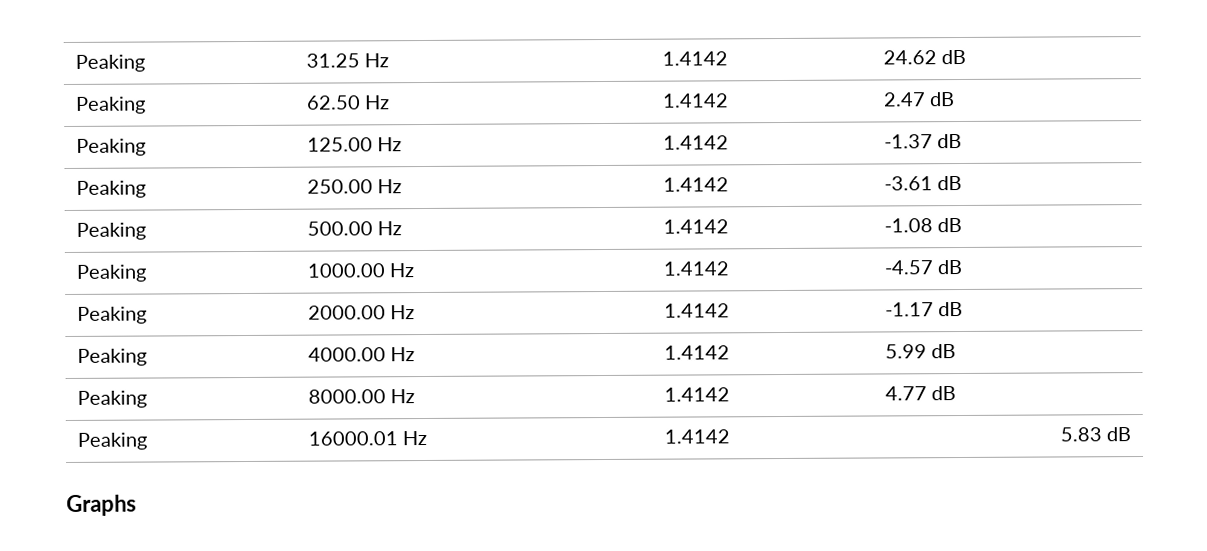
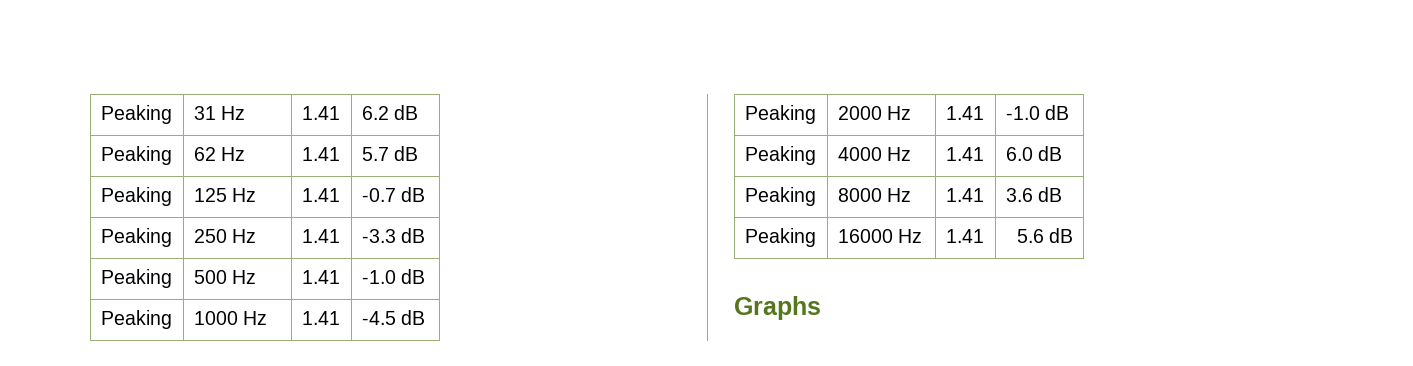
- Peaking | 31.25 Hz | 1.4142 | 24.62 dB
- Peaking | 62.50 Hz | 1.4142 | 2.47 dB
- Peaking | 125.00 Hz | 1.4142 | -1.37 dB
- Peaking | 250.00 Hz | 1.4142 | -3.61 dB
- Peaking | 500.00 Hz | 1.4142 | -1.08 dB
- Peaking | 1000.00 Hz | 1.4142 | -4.57 dB
- Peaking | 2000.00 Hz | 1.4142 | -1.17 dB
- Peaking | 4000.00 Hz | 1.4142 | 5.99 dB
- Peaking | 8000.00 Hz | 1.4142 | 4.77 dB
- Peaking | 16000.01 Hz | 1.4142 | 5.83 dB
+ Peaking | 31 Hz | 1.41 | 6.2 dB
+ Peaking | 62 Hz | 1.41 | 5.7 dB
+ Peaking | 125 Hz | 1.41 | -0.7 dB
+ Peaking | 250 Hz | 1.41 | -3.3 dB
+ Peaking | 500 Hz | 1.41 | -1.0 dB
+ Peaking | 1000 Hz | 1.41 | -4.5 dB
+ Peaking | 2000 Hz | 1.41 | -1.0 dB
+ Peaking | 4000 Hz | 1.41 | 6.0 dB
+ Peaking | 8000 Hz | 1.41 | 3.6 dB
+ Peaking | 16000 Hz | 1.41 | 5.6 dB

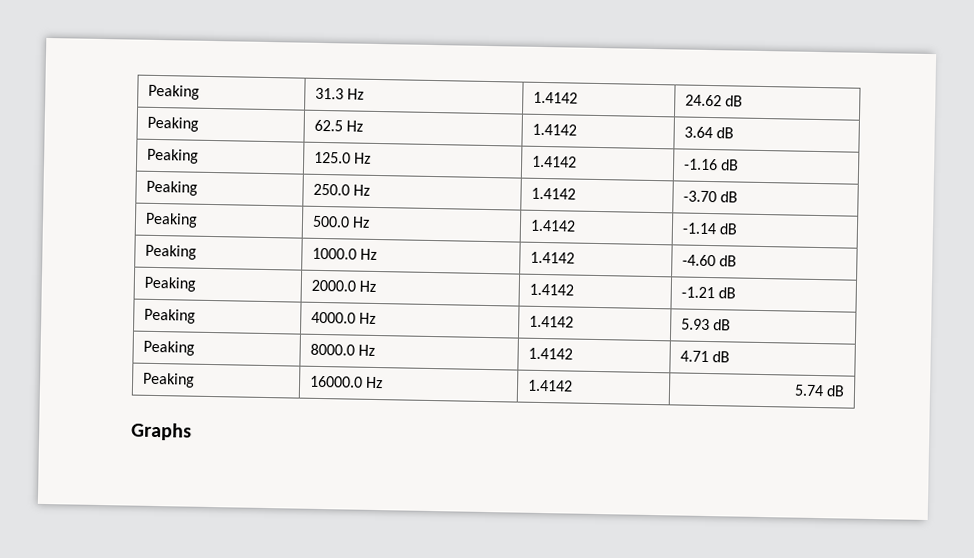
- Peaking | 31 Hz | 1.41 | 6.2 dB
- Peaking | 62 Hz | 1.41 | 5.7 dB
- Peaking | 125 Hz | 1.41 | -0.7 dB
- Peaking | 250 Hz | 1.41 | -3.3 dB
- Peaking | 500 Hz | 1.41 | -1.0 dB
- Peaking | 1000 Hz | 1.41 | -4.5 dB
- Peaking | 2000 Hz | 1.41 | -1.0 dB
- Peaking | 4000 Hz | 1.41 | 6.0 dB
- Peaking | 8000 Hz | 1.41 | 3.6 dB
- Peaking | 16000 Hz | 1.41 | 5.6 dB
+ Peaking | 31.3 Hz | 1.4142 | 24.62 dB
+ Peaking | 62.5 Hz | 1.4142 | 3.64 dB
+ Peaking | 125.0 Hz | 1.4142 | -1.16 dB
+ Peaking | 250.0 Hz | 1.4142 | -3.70 dB
+ Peaking | 500.0 Hz | 1.4142 | -1.14 dB
+ Peaking | 1000.0 Hz | 1.4142 | -4.60 dB
+ Peaking | 2000.0 Hz | 1.4142 | -1.21 dB
+ Peaking | 4000.0 Hz | 1.4142 | 5.93 dB
+ Peaking | 8000.0 Hz | 1.4142 | 4.71 dB
+ Peaking | 16000.0 Hz | 1.4142 | 5.74 dB

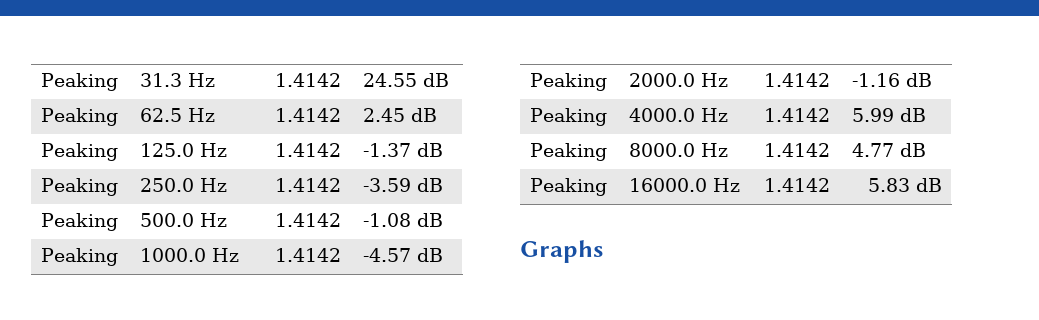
- Peaking | 31.3 Hz | 1.4142 | 24.62 dB
+ Peaking | 31.3 Hz | 1.4142 | 24.55 dB
- Peaking | 62.5 Hz | 1.4142 | 3.64 dB
+ Peaking | 62.5 Hz | 1.4142 | 2.45 dB
- Peaking | 125.0 Hz | 1.4142 | -1.16 dB
+ Peaking | 125.0 Hz | 1.4142 | -1.37 dB
- Peaking | 250.0 Hz | 1.4142 | -3.70 dB
+ Peaking | 250.0 Hz | 1.4142 | -3.59 dB
- Peaking | 500.0 Hz | 1.4142 | -1.14 dB
+ Peaking | 500.0 Hz | 1.4142 | -1.08 dB
- Peaking | 1000.0 Hz | 1.4142 | -4.60 dB
+ Peaking | 1000.0 Hz | 1.4142 | -4.57 dB
- Peaking | 2000.0 Hz | 1.4142 | -1.21 dB
+ Peaking | 2000.0 Hz | 1.4142 | -1.16 dB
- Peaking | 4000.0 Hz | 1.4142 | 5.93 dB
+ Peaking | 4000.0 Hz | 1.4142 | 5.99 dB
- Peaking | 8000.0 Hz | 1.4142 | 4.71 dB
+ Peaking | 8000.0 Hz | 1.4142 | 4.77 dB
- Peaking | 16000.0 Hz | 1.4142 | 5.74 dB
+ Peaking | 16000.0 Hz | 1.4142 | 5.83 dB

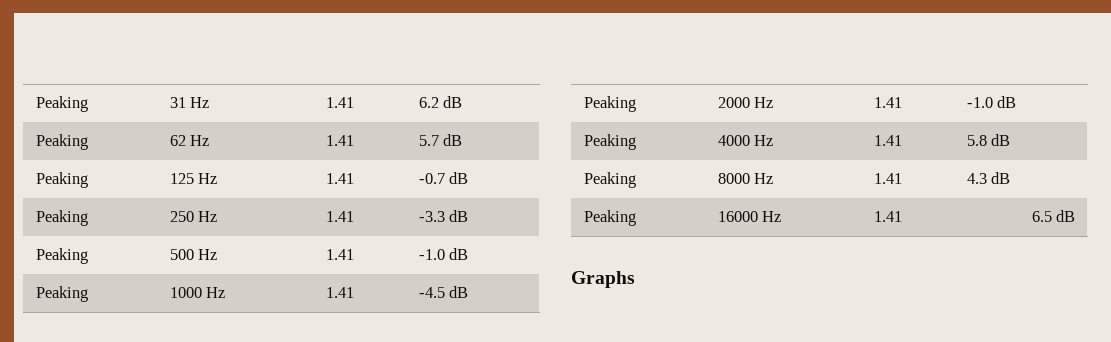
- Peaking | 31.3 Hz | 1.4142 | 24.55 dB
- Peaking | 62.5 Hz | 1.4142 | 2.45 dB
- Peaking | 125.0 Hz | 1.4142 | -1.37 dB
- Peaking | 250.0 Hz | 1.4142 | -3.59 dB
- Peaking | 500.0 Hz | 1.4142 | -1.08 dB
- Peaking | 1000.0 Hz | 1.4142 | -4.57 dB
- Peaking | 2000.0 Hz | 1.4142 | -1.16 dB
- Peaking | 4000.0 Hz | 1.4142 | 5.99 dB
- Peaking | 8000.0 Hz | 1.4142 | 4.77 dB
- Peaking | 16000.0 Hz | 1.4142 | 5.83 dB
+ Peaking | 31 Hz | 1.41 | 6.2 dB
+ Peaking | 62 Hz | 1.41 | 5.7 dB
+ Peaking | 125 Hz | 1.41 | -0.7 dB
+ Peaking | 250 Hz | 1.41 | -3.3 dB
+ Peaking | 500 Hz | 1.41 | -1.0 dB
+ Peaking | 1000 Hz | 1.41 | -4.5 dB
+ Peaking | 2000 Hz | 1.41 | -1.0 dB
+ Peaking | 4000 Hz | 1.41 | 5.8 dB
+ Peaking | 8000 Hz | 1.41 | 4.3 dB
+ Peaking | 16000 Hz | 1.41 | 6.5 dB

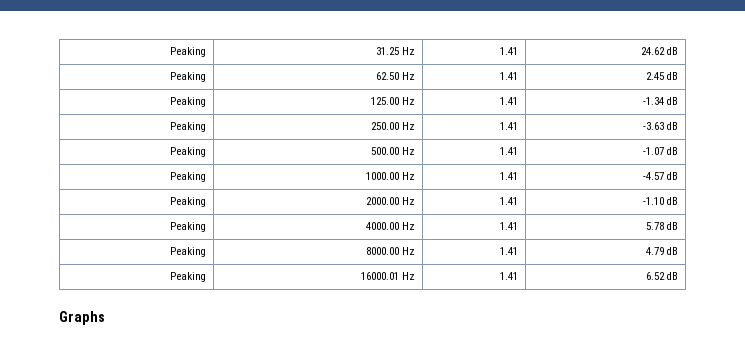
- Peaking | 31 Hz | 1.41 | 6.2 dB
- Peaking | 62 Hz | 1.41 | 5.7 dB
- Peaking | 125 Hz | 1.41 | -0.7 dB
- Peaking | 250 Hz | 1.41 | -3.3 dB
- Peaking | 500 Hz | 1.41 | -1.0 dB
- Peaking | 1000 Hz | 1.41 | -4.5 dB
- Peaking | 2000 Hz | 1.41 | -1.0 dB
- Peaking | 4000 Hz | 1.41 | 5.8 dB
- Peaking | 8000 Hz | 1.41 | 4.3 dB
- Peaking | 16000 Hz | 1.41 | 6.5 dB
+ Peaking | 31.25 Hz | 1.41 | 24.62 dB
+ Peaking | 62.50 Hz | 1.41 | 2.45 dB
+ Peaking | 125.00 Hz | 1.41 | -1.34 dB
+ Peaking | 250.00 Hz | 1.41 | -3.63 dB
+ Peaking | 500.00 Hz | 1.41 | -1.07 dB
+ Peaking | 1000.00 Hz | 1.41 | -4.57 dB
+ Peaking | 2000.00 Hz | 1.41 | -1.10 dB
+ Peaking | 4000.00 Hz | 1.41 | 5.78 dB
+ Peaking | 8000.00 Hz | 1.41 | 4.79 dB
+ Peaking | 16000.01 Hz | 1.41 | 6.52 dB

